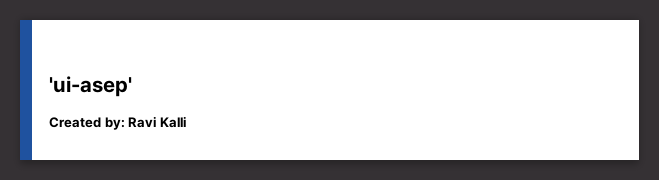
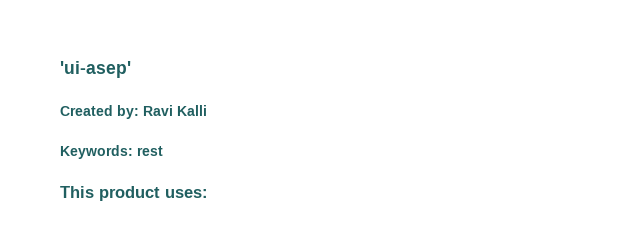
+ Keywords: rest
+ This product uses:

